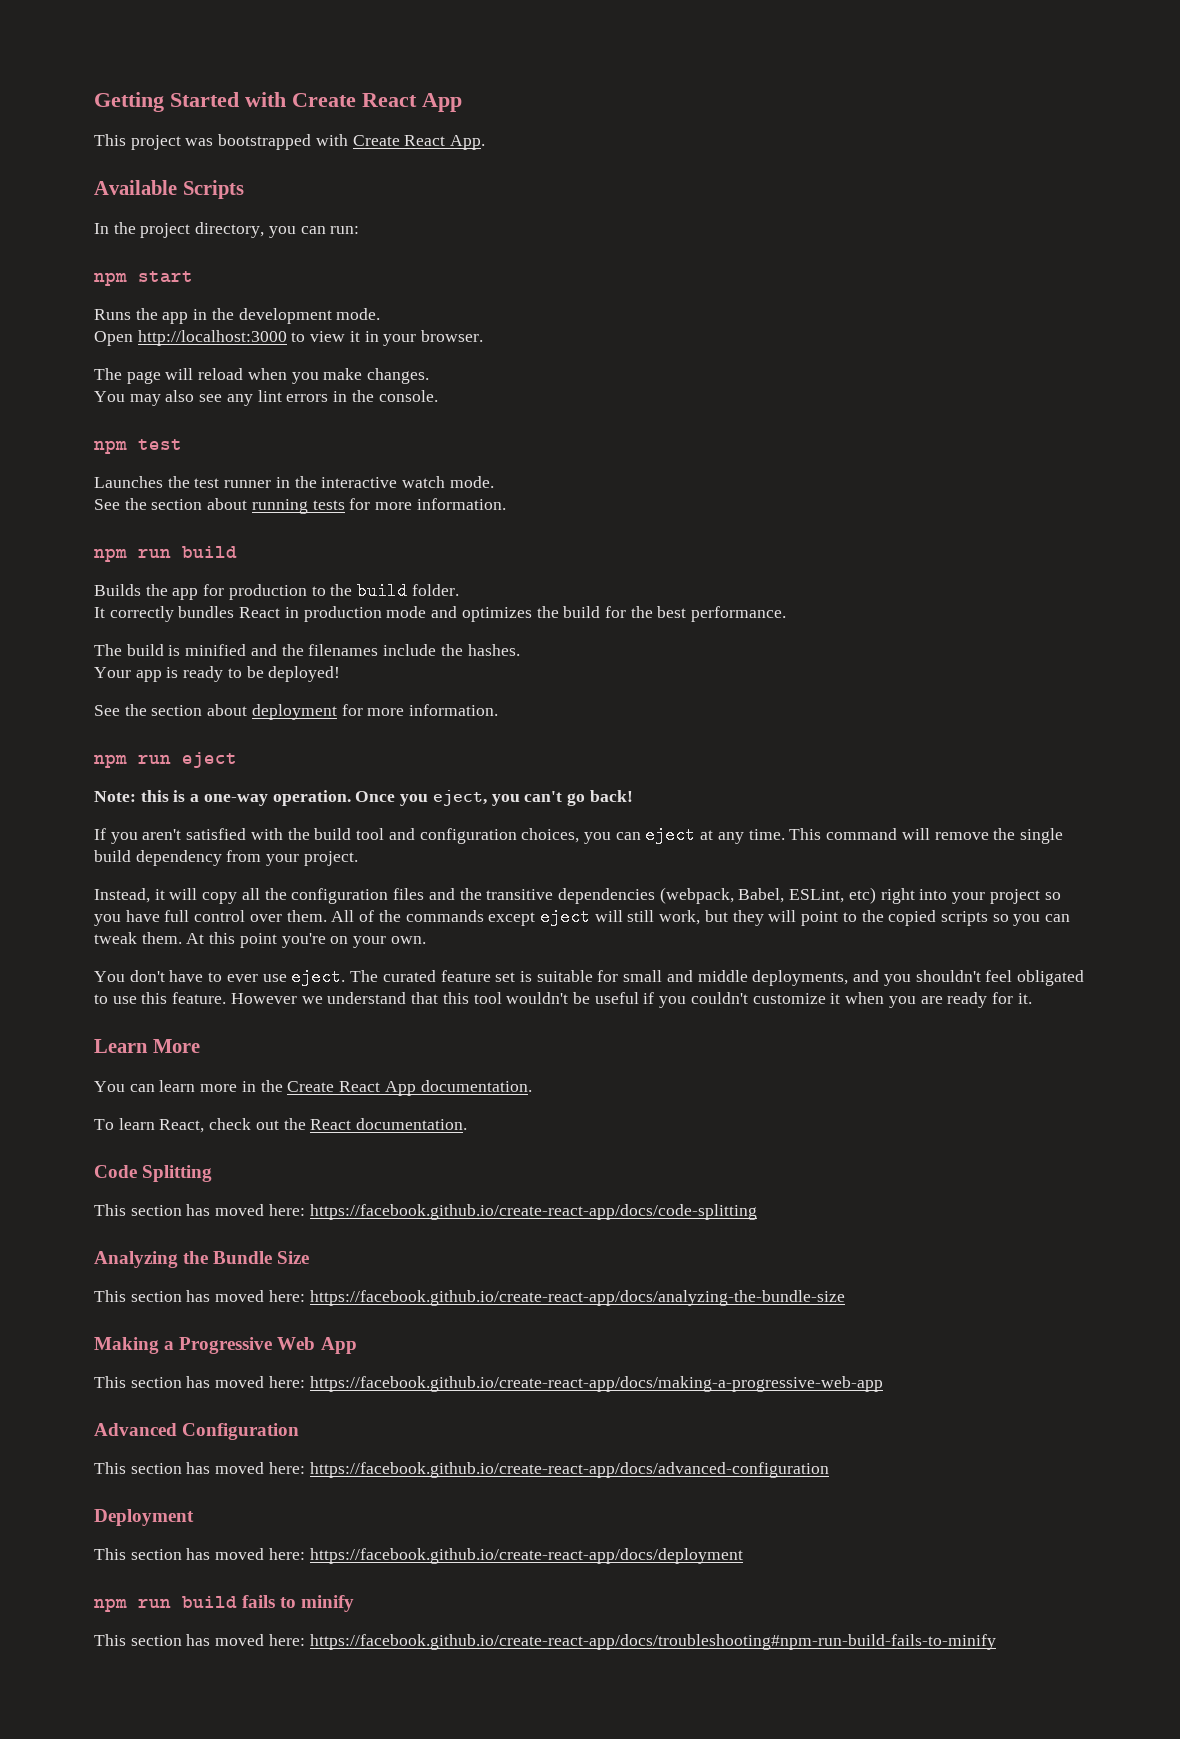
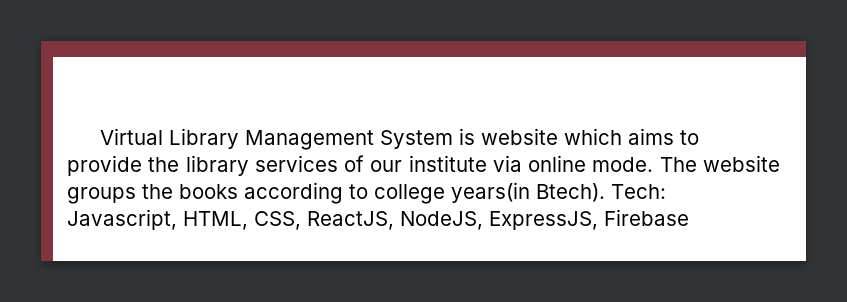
- Getting Started with Create React App
- This project was bootstrapped with Create React App.
- Available Scripts
- In the project directory, you can run:
- npm start
- Runs the app in the development mode.
- Open http://localhost:3000 to view it in your browser.
- The page will reload when you make changes.
- You may also see any lint errors in the console.
- npm test
- Launches the test runner in the interactive watch mode.
- See the section about running tests for more information.
- npm run build
- Builds the app for production to the build folder.
- It correctly bundles React in production mode and optimizes the build for the best performance.
- The build is minified and the filenames include the hashes.
- Your app is ready to be deployed!
- See the section about deployment for more information.
- npm run eject
- Note: this is a one-way operation. Once you eject, you can't go back!
- If you aren't satisfied with the build tool and configuration choices, you can eject at any time. This command will remove the single build dependency from your project.
- Instead, it will copy all the configuration files and the transitive dependencies (webpack, Babel, ESLint, etc) right into your project so you have full control over them. All of the commands except eject will still work, but they will point to the copied scripts so you can tweak them. At this point you're on your own.
- You don't have to ever use eject. The curated feature set is suitable for small and middle deployments, and you shouldn't feel obligated to use this feature. However we understand that this tool wouldn't be useful if you couldn't customize it when you are ready for it.
- Learn More
- You can learn more in the Create React App documentation.
- To learn React, check out the React documentation.
- Code Splitting
- This section has moved here: https://facebook.github.io/create-react-app/docs/code-splitting
- Analyzing the Bundle Size
- This section has moved here: https://facebook.github.io/create-react-app/docs/analyzing-the-bundle-size
- Making a Progressive Web App
- This section has moved here: https://facebook.github.io/create-react-app/docs/making-a-progressive-web-app
- Advanced Configuration
- This section has moved here: https://facebook.github.io/create-react-app/docs/advanced-configuration
- Deployment
- This section has moved here: https://facebook.github.io/create-react-app/docs/deployment
- npm run build fails to minify
- This section has moved here: https://facebook.github.io/create-react-app/docs/troubleshooting#npm-run-build-fails-to-minify
+ Virtual Library Management System is website which aims to provide the library services of our institute via online mode. The website groups the books according to college years(in Btech). Tech: Javascript, HTML, CSS, ReactJS, NodeJS, ExpressJS, Firebase

